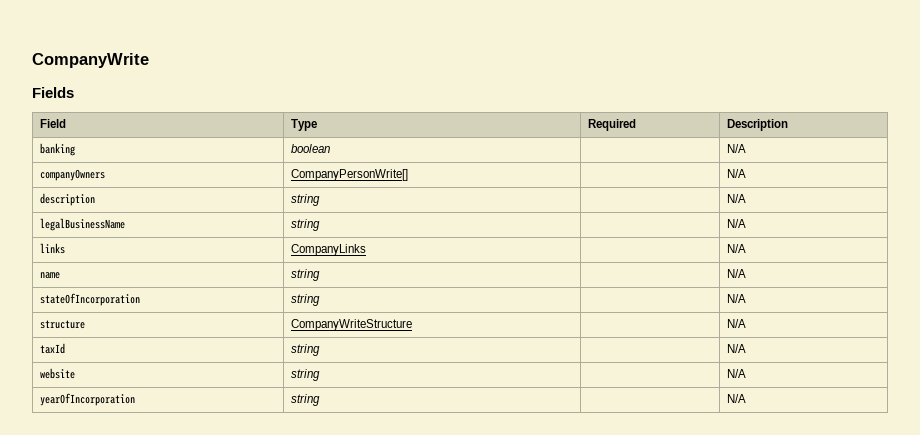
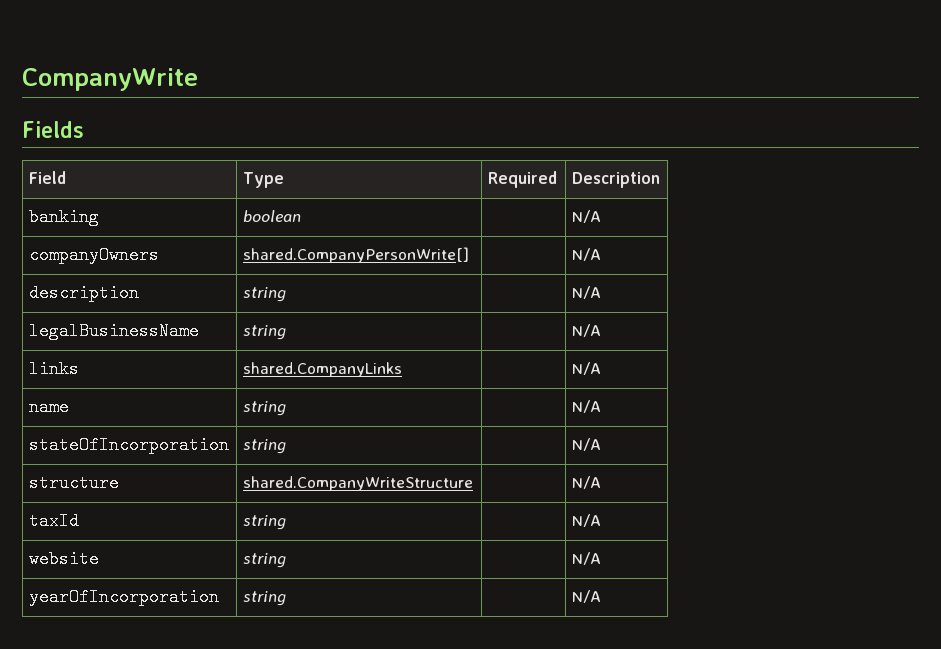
- companyOwners | CompanyPersonWrite[] | | N/A
+ companyOwners | shared.CompanyPersonWrite[] | | N/A
- links | CompanyLinks | | N/A
+ links | shared.CompanyLinks | | N/A
- structure | CompanyWriteStructure | | N/A
+ structure | shared.CompanyWriteStructure | | N/A

